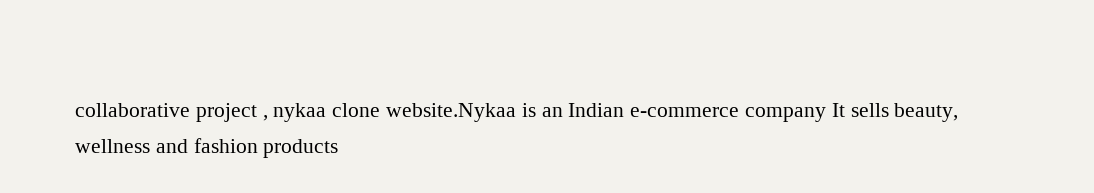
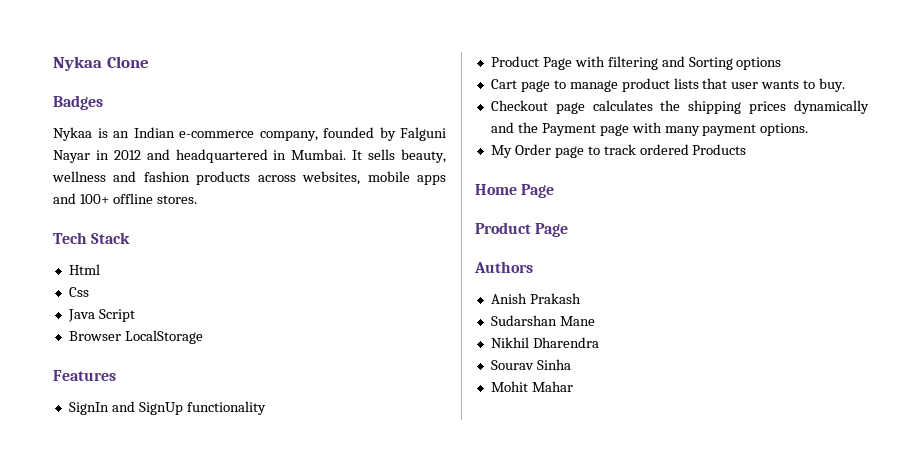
- collaborative project , nykaa clone website.Nykaa is an Indian e-commerce company It sells beauty, wellness and fashion products
+ Nykaa Clone
+ Badges
+ Nykaa is an Indian e-commerce company, founded by Falguni Nayar in 2012 and headquartered in Mumbai. It sells beauty, wellness and fashion products across websites, mobile apps and 100+ offline stores.
+ Tech Stack
+ Html
+ Css
+ Java Script
+ Browser LocalStorage
+ Features
+ SignIn and SignUp functionality
+ Product Page with filtering and Sorting options
+ Cart page to manage product lists that user wants to buy.
+ Checkout page calculates the shipping prices dynamically and the Payment page with many payment options.
+ My Order page to track ordered Products
+ Home Page
+ Product Page
+ Authors
+ Anish Prakash
+ Sudarshan Mane
+ Nikhil Dharendra
+ Sourav Sinha
+ Mohit Mahar

